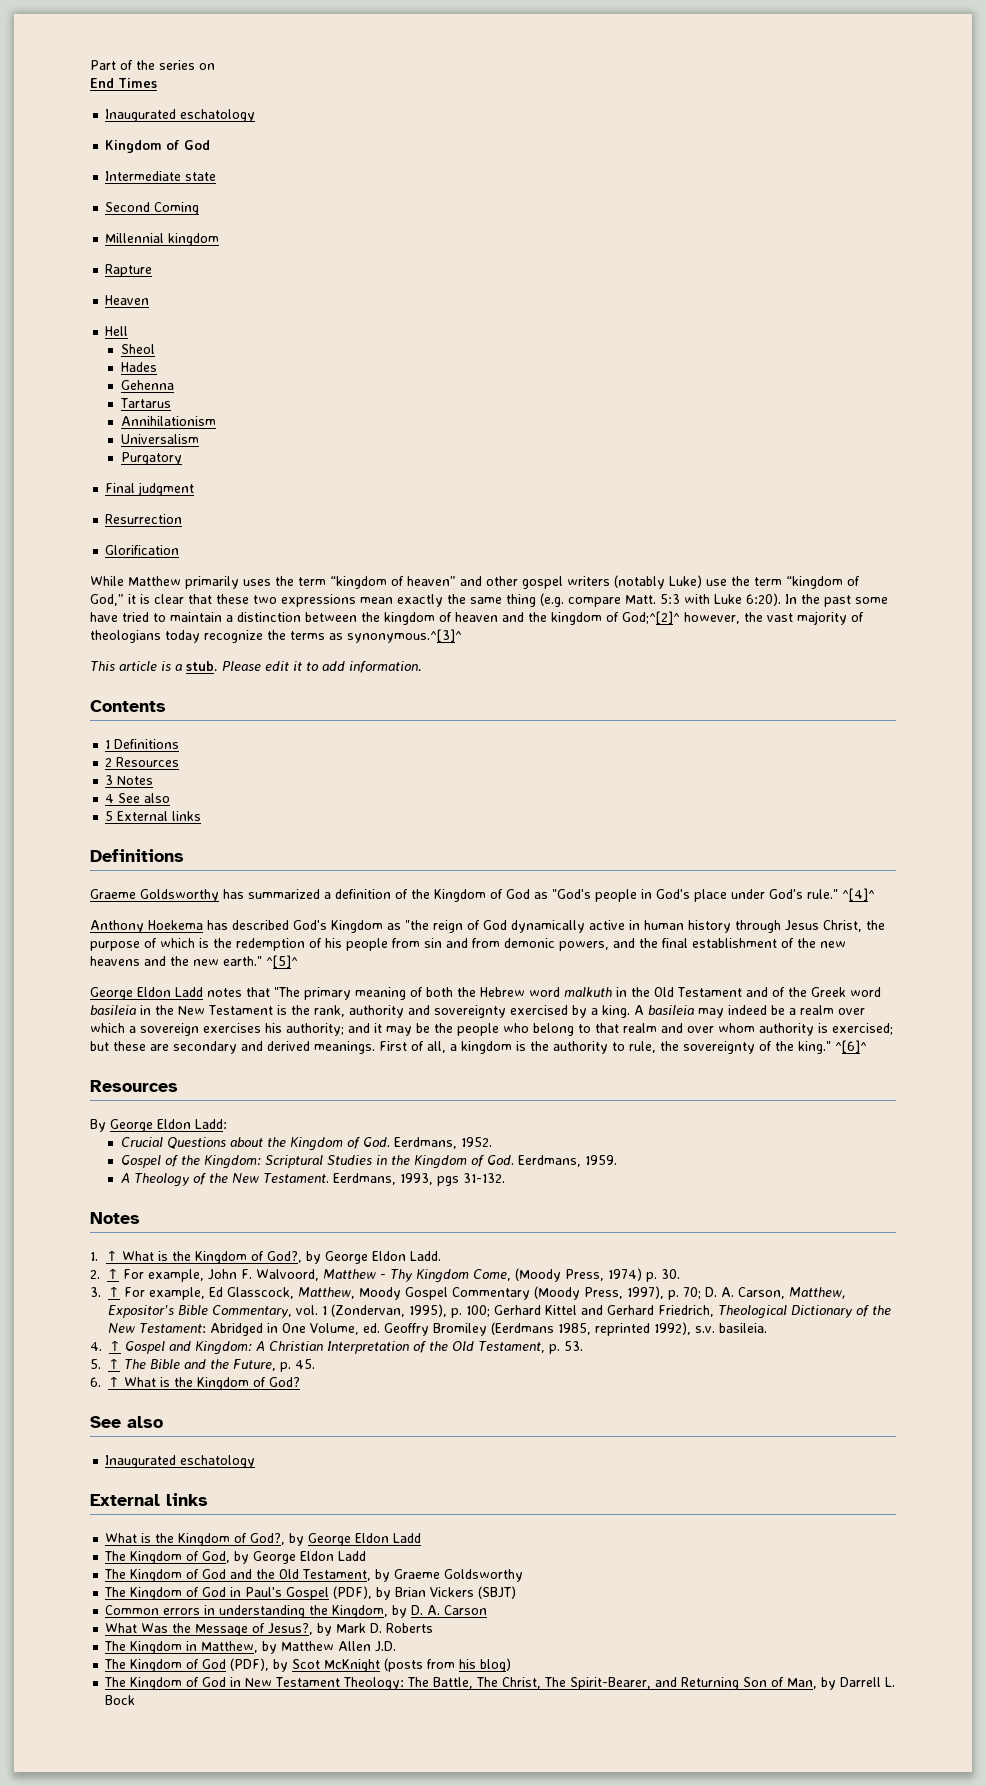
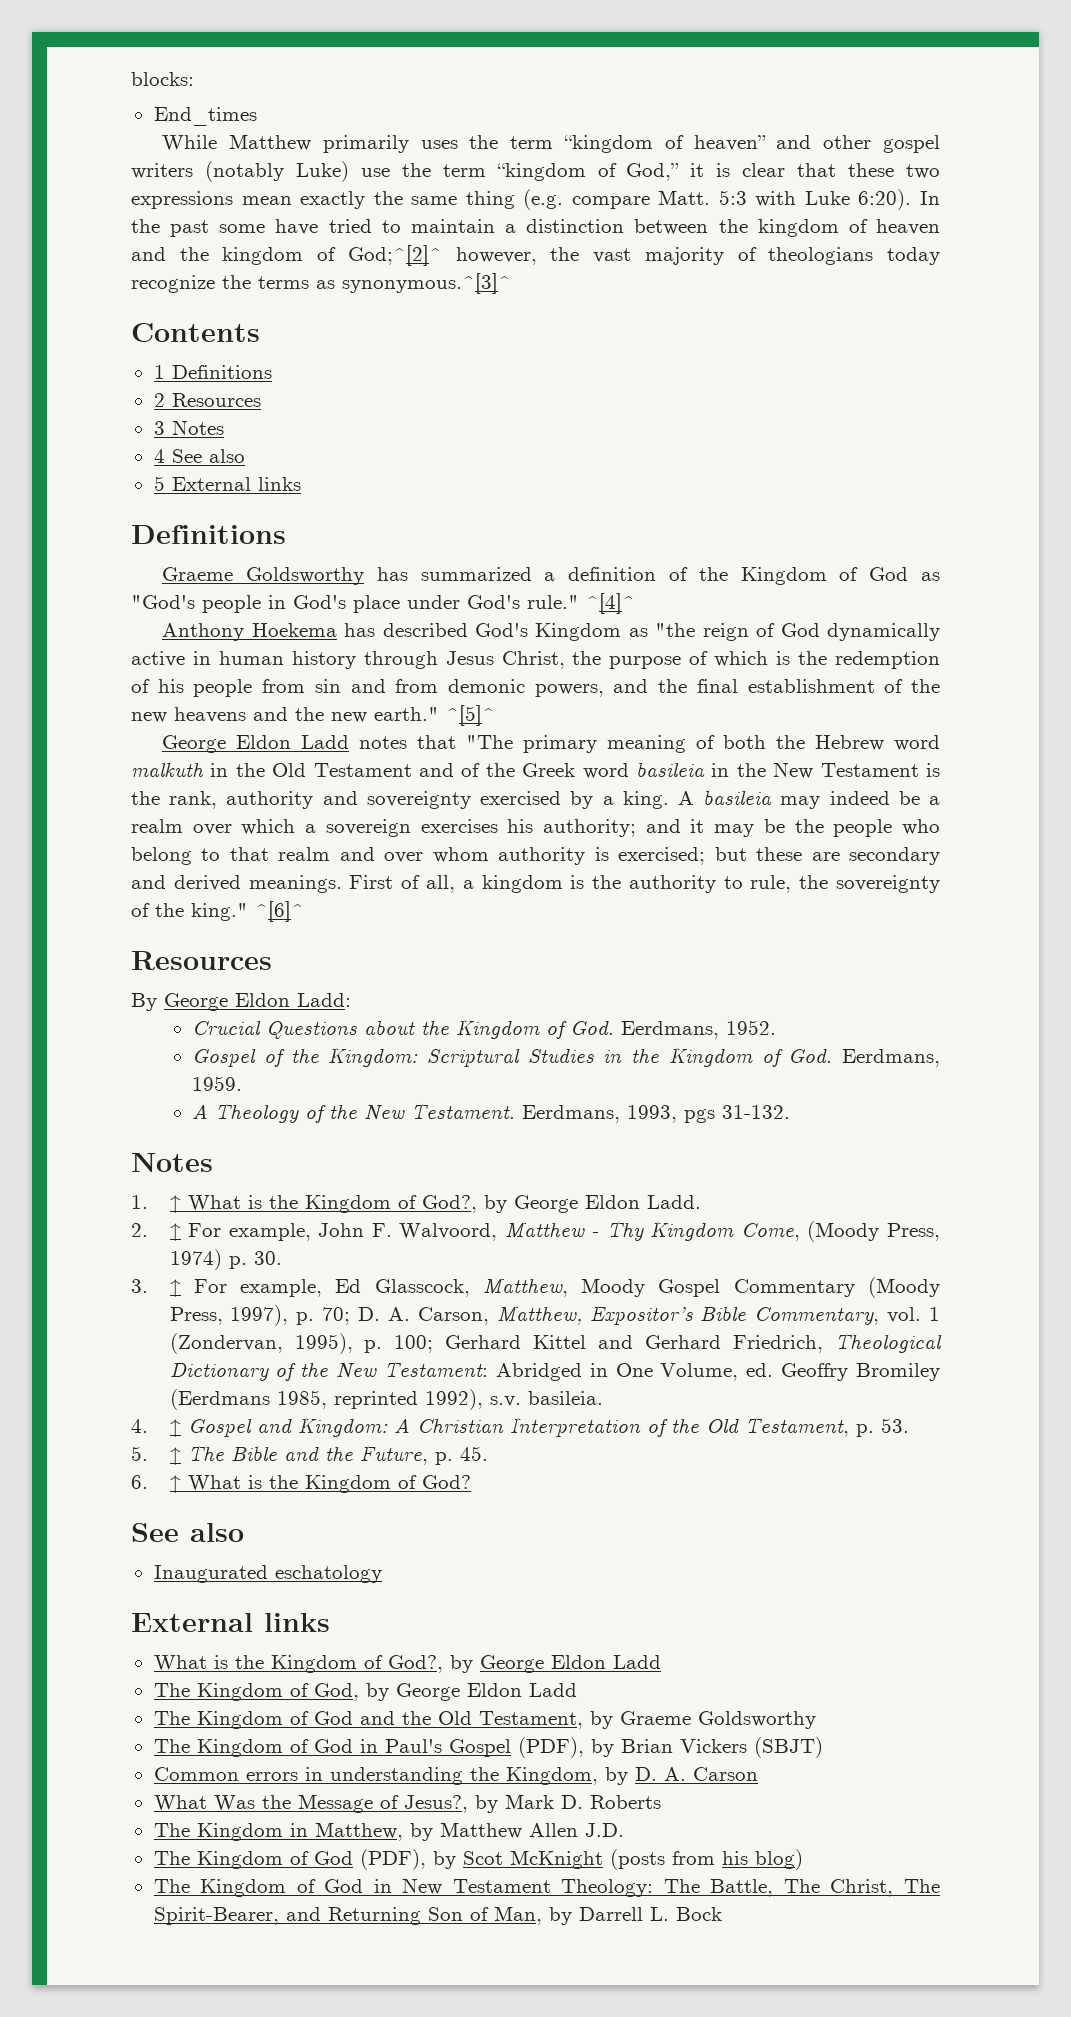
- Part of the series on
- End Times
- Inaugurated eschatology
- Kingdom of God
- Intermediate state
- Second Coming
- Millennial kingdom
- Rapture
- Heaven
- Hell
- Sheol
- Hades
- Gehenna
- Tartarus
- Annihilationism
- Universalism
- Purgatory
- Final judgment
- Resurrection
- Glorification
+ blocks:
+ End_times
- This article is a stub. Please edit it to add information.

